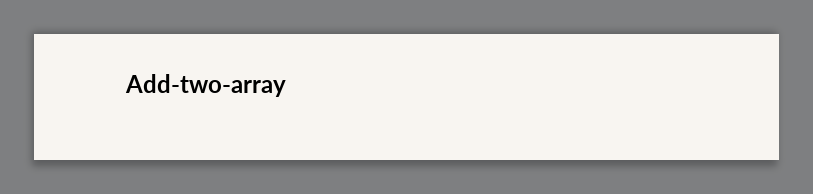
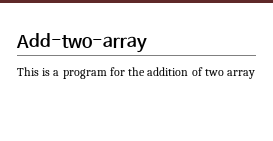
+ This is a program for the addition of two array

